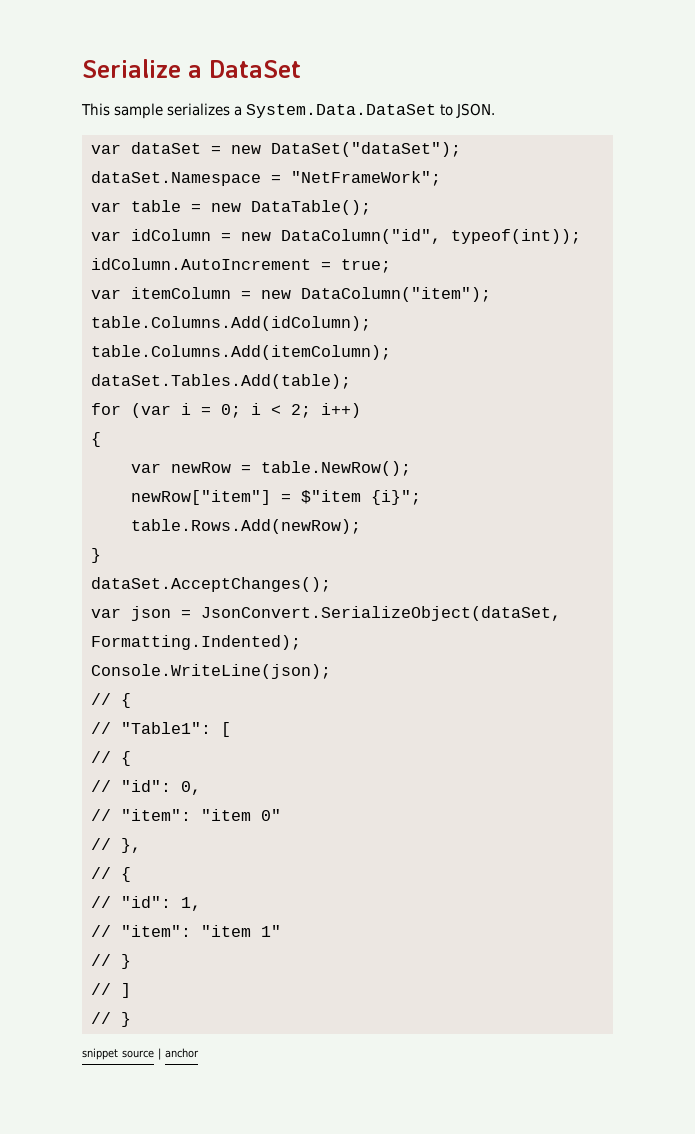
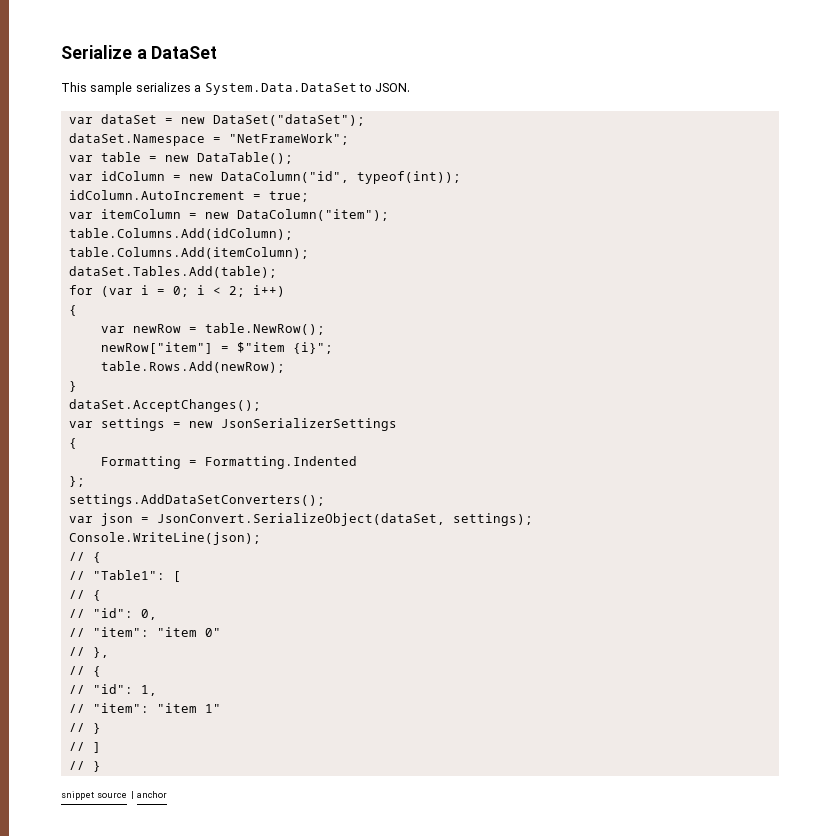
+ var settings = new JsonSerializerSettings
+ {
+ Formatting = Formatting.Indented
+ };
+ settings.AddDataSetConverters();
- var json = JsonConvert.SerializeObject(dataSet, Formatting.Indented);
+ var json = JsonConvert.SerializeObject(dataSet, settings);

